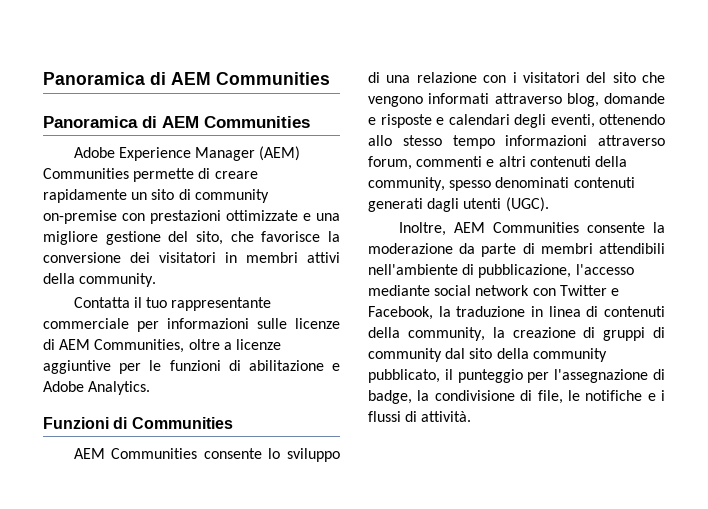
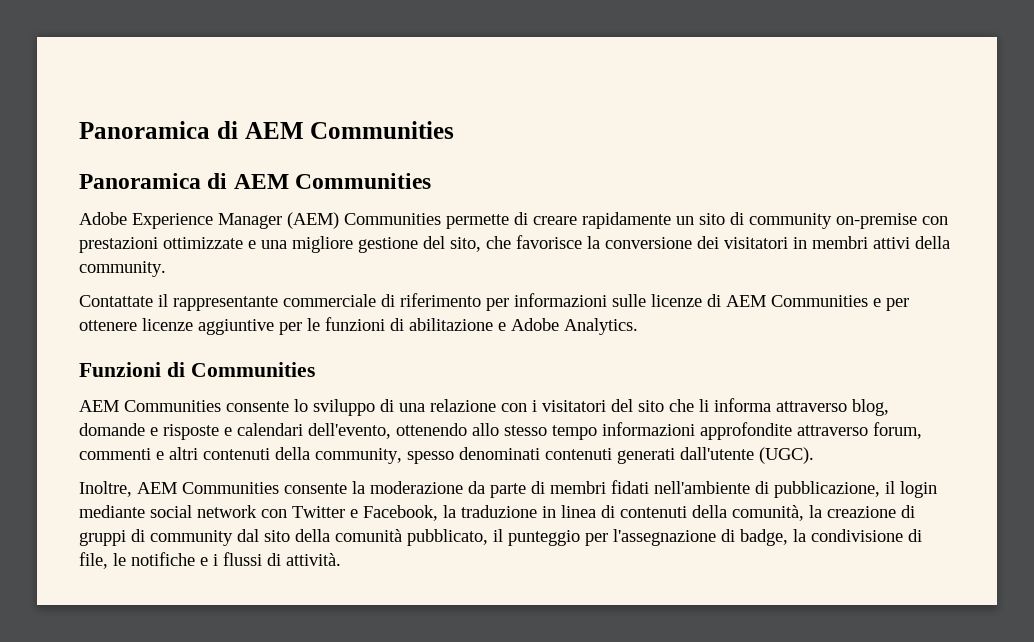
- Contatta il tuo rappresentante commerciale per informazioni sulle licenze di AEM Communities, oltre a licenze aggiuntive per le funzioni di abilitazione e Adobe Analytics.
+ Contattate il rappresentante commerciale di riferimento per informazioni sulle licenze di AEM Communities e per ottenere licenze aggiuntive per le funzioni di abilitazione e Adobe Analytics.
- AEM Communities consente lo sviluppo di una relazione con i visitatori del sito che vengono informati attraverso blog, domande e risposte e calendari degli eventi, ottenendo allo stesso tempo informazioni attraverso forum, commenti e altri contenuti della community, spesso denominati contenuti generati dagli utenti (UGC).
+ AEM Communities consente lo sviluppo di una relazione con i visitatori del sito che li informa attraverso blog, domande e risposte e calendari dell'evento, ottenendo allo stesso tempo informazioni approfondite attraverso forum, commenti e altri contenuti della community, spesso denominati contenuti generati dall'utente (UGC).
- Inoltre, AEM Communities consente la moderazione da parte di membri attendibili nell'ambiente di pubblicazione, l'accesso mediante social network con Twitter e Facebook, la traduzione in linea di contenuti della community, la creazione di gruppi di community dal sito della community pubblicato, il punteggio per l'assegnazione di badge, la condivisione di file, le notifiche e i flussi di attività.
+ Inoltre, AEM Communities consente la moderazione da parte di membri fidati nell'ambiente di pubblicazione, il login mediante social network con Twitter e Facebook, la traduzione in linea di contenuti della comunità, la creazione di gruppi di community dal sito della comunità pubblicato, il punteggio per l'assegnazione di badge, la condivisione di file, le notifiche e i flussi di attività.

